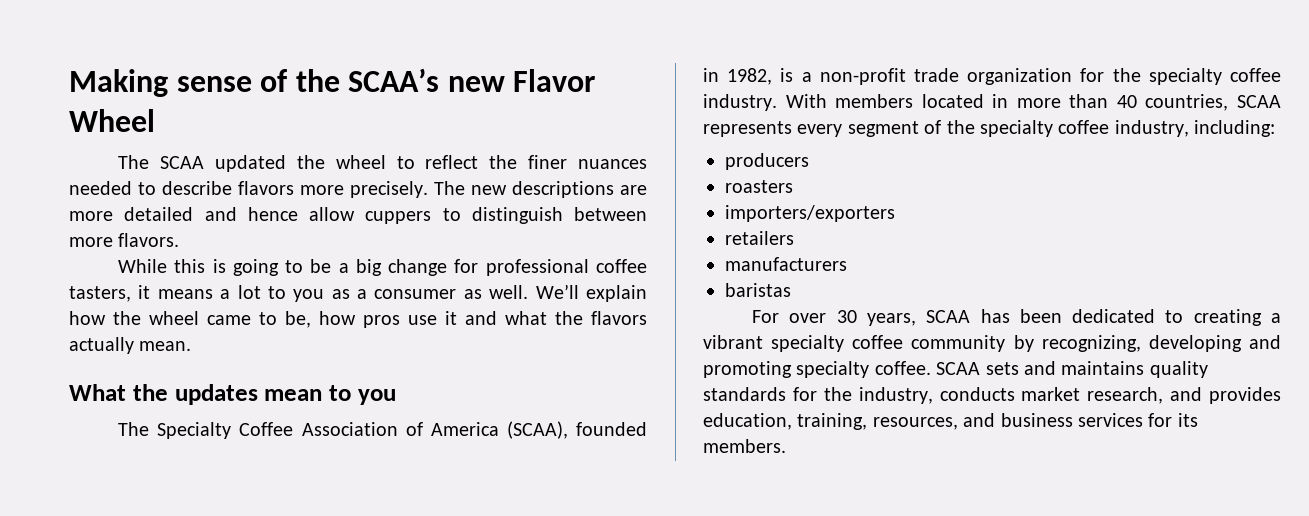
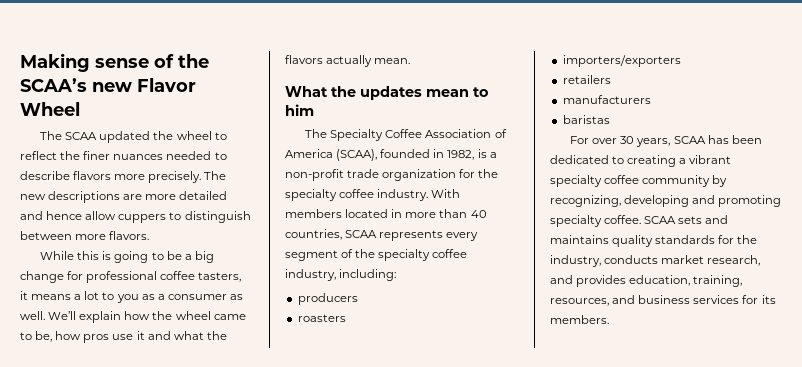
- What the updates mean to you
+ What the updates mean to him

